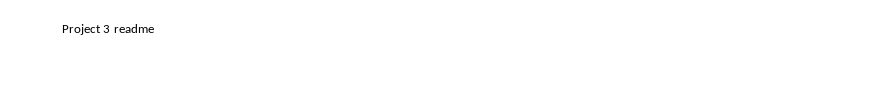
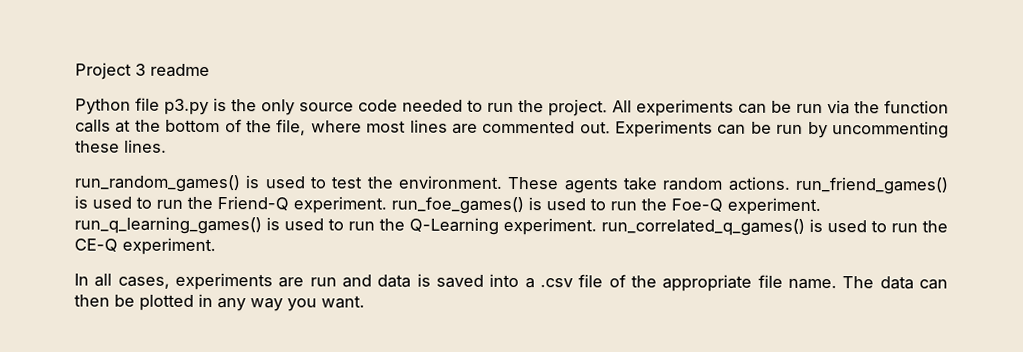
+ Python file p3.py is the only source code needed to run the project. All experiments can be run via the function calls at the bottom of the file, where most lines are commented out. Experiments can be run by uncommenting these lines.
+ run_random_games() is used to test the environment. These agents take random actions. run_friend_games() is used to run the Friend-Q experiment. run_foe_games() is used to run the Foe-Q experiment. run_q_learning_games() is used to run the Q-Learning experiment. run_correlated_q_games() is used to run the CE-Q experiment.
+ In all cases, experiments are run and data is saved into a .csv file of the appropriate file name. The data can then be plotted in any way you want.

